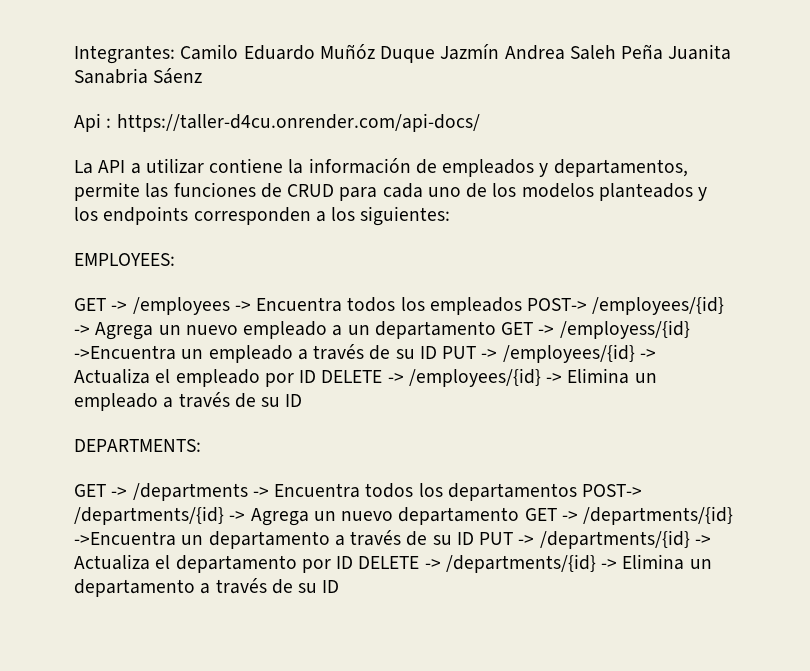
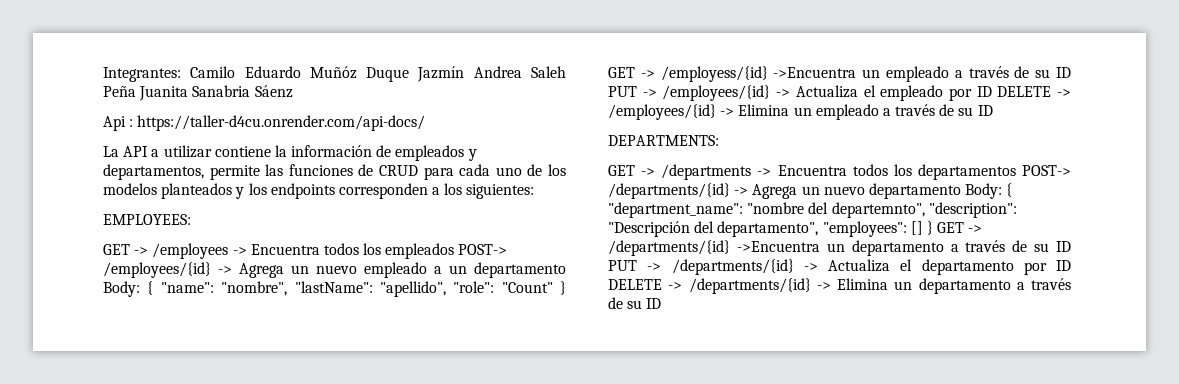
- GET -> /employees -> Encuentra todos los empleados POST-> /employees/{id} -> Agrega un nuevo empleado a un departamento GET -> /employess/{id} ->Encuentra un empleado a través de su ID PUT -> /employees/{id} -> Actualiza el empleado por ID DELETE -> /employees/{id} -> Elimina un empleado a través de su ID
+ GET -> /employees -> Encuentra todos los empleados POST-> /employees/{id} -> Agrega un nuevo empleado a un departamento Body: { "name": "nombre", "lastName": "apellido", "role": "Count" } GET -> /employess/{id} ->Encuentra un empleado a través de su ID PUT -> /employees/{id} -> Actualiza el empleado por ID DELETE -> /employees/{id} -> Elimina un empleado a través de su ID
- GET -> /departments -> Encuentra todos los departamentos POST-> /departments/{id} -> Agrega un nuevo departamento GET -> /departments/{id} ->Encuentra un departamento a través de su ID PUT -> /departments/{id} -> Actualiza el departamento por ID DELETE -> /departments/{id} -> Elimina un departamento a través de su ID
+ GET -> /departments -> Encuentra todos los departamentos POST-> /departments/{id} -> Agrega un nuevo departamento Body: { "department_name": "nombre del departemnto", "description": "Descripción del departamento", "employees": [] } GET -> /departments/{id} ->Encuentra un departamento a través de su ID PUT -> /departments/{id} -> Actualiza el departamento por ID DELETE -> /departments/{id} -> Elimina un departamento a través de su ID

